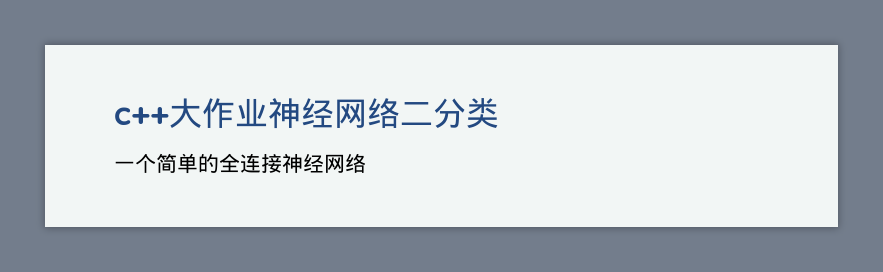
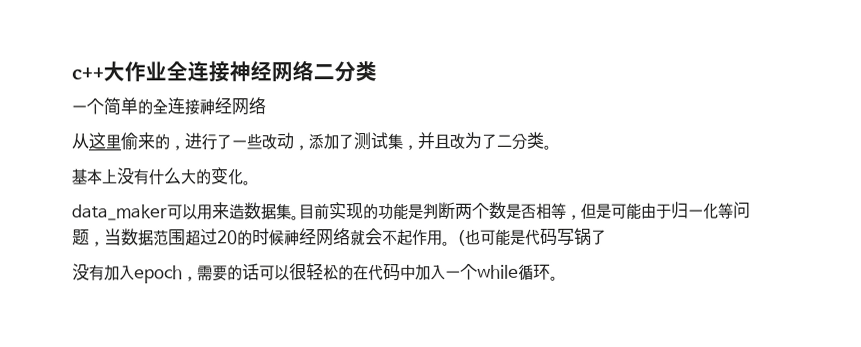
- c++大作业神经网络二分类
+ c++大作业全连接神经网络二分类
+ 从这里偷来的，进行了一些改动，添加了测试集，并且改为了二分类。
+ 基本上没有什么大的变化。
+ data_maker可以用来造数据集。目前实现的功能是判断两个数是否相等，但是可能由于归一化等问题，当数据范围超过20的时候神经网络就会不起作用。（也可能是代码写锅了
+ 没有加入epoch，需要的话可以很轻松的在代码中加入一个while循环。

